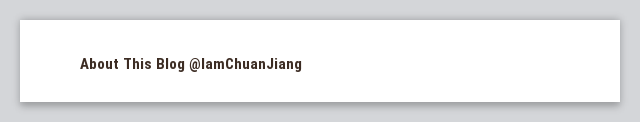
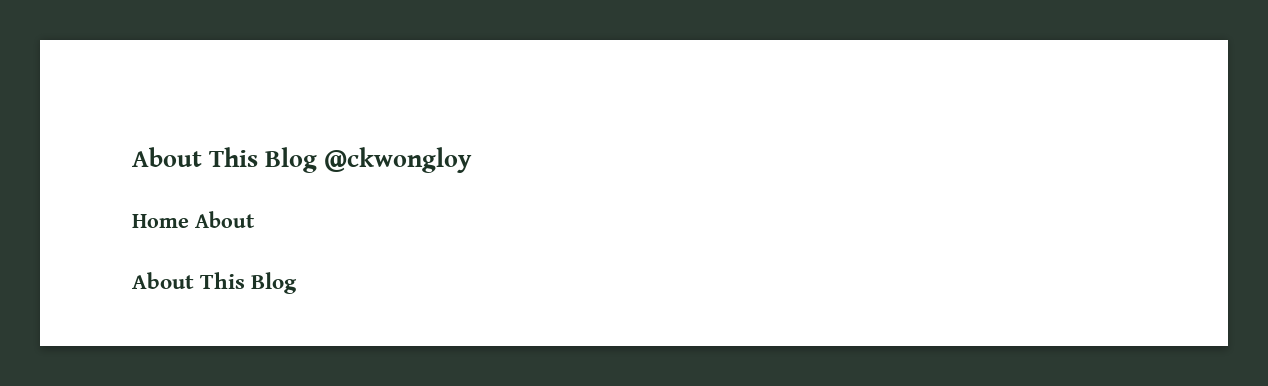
- About This Blog @lamChuanJiang
+ About This Blog @ckwongloy
+ Home About
+ About This Blog

